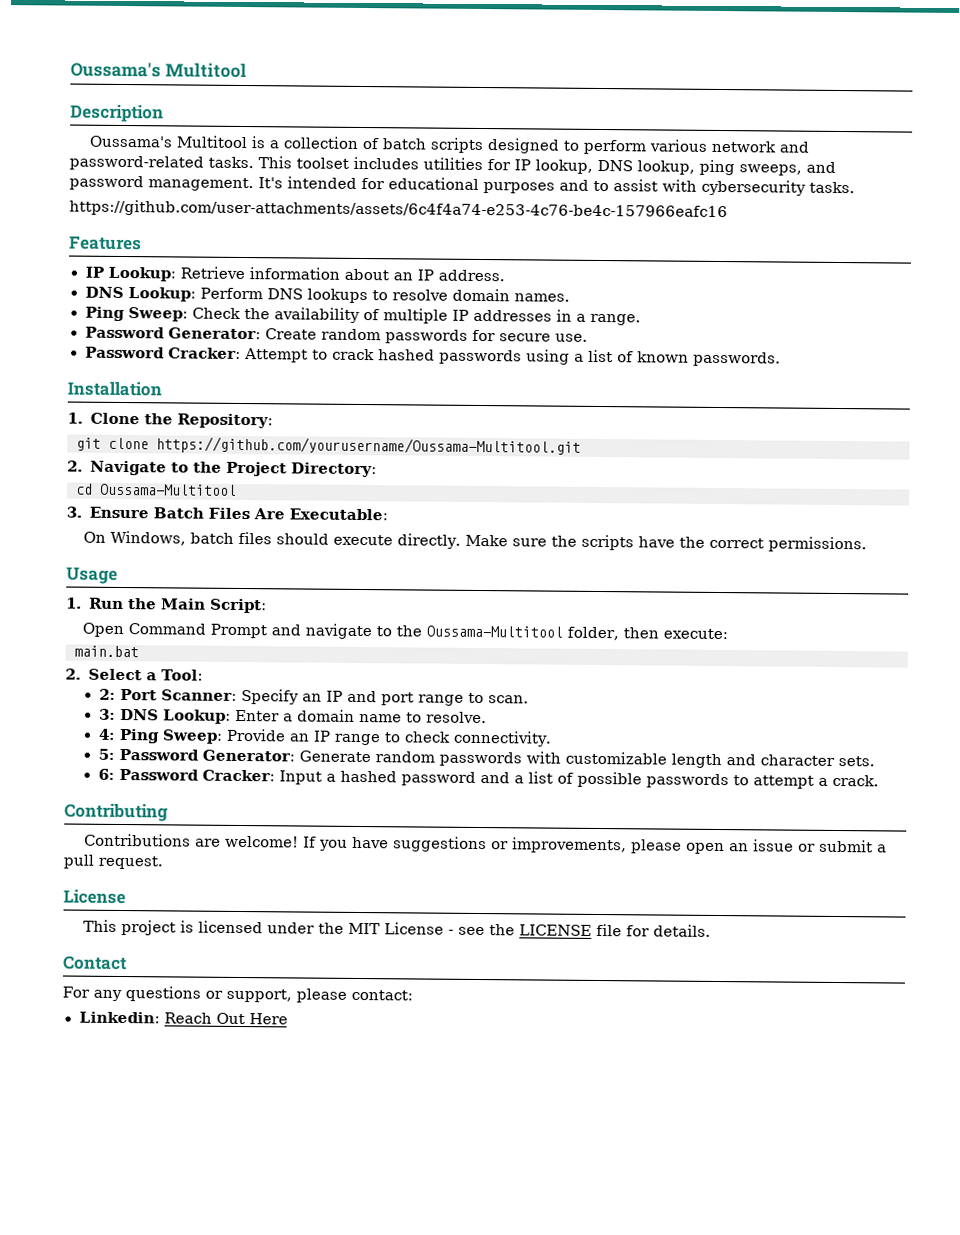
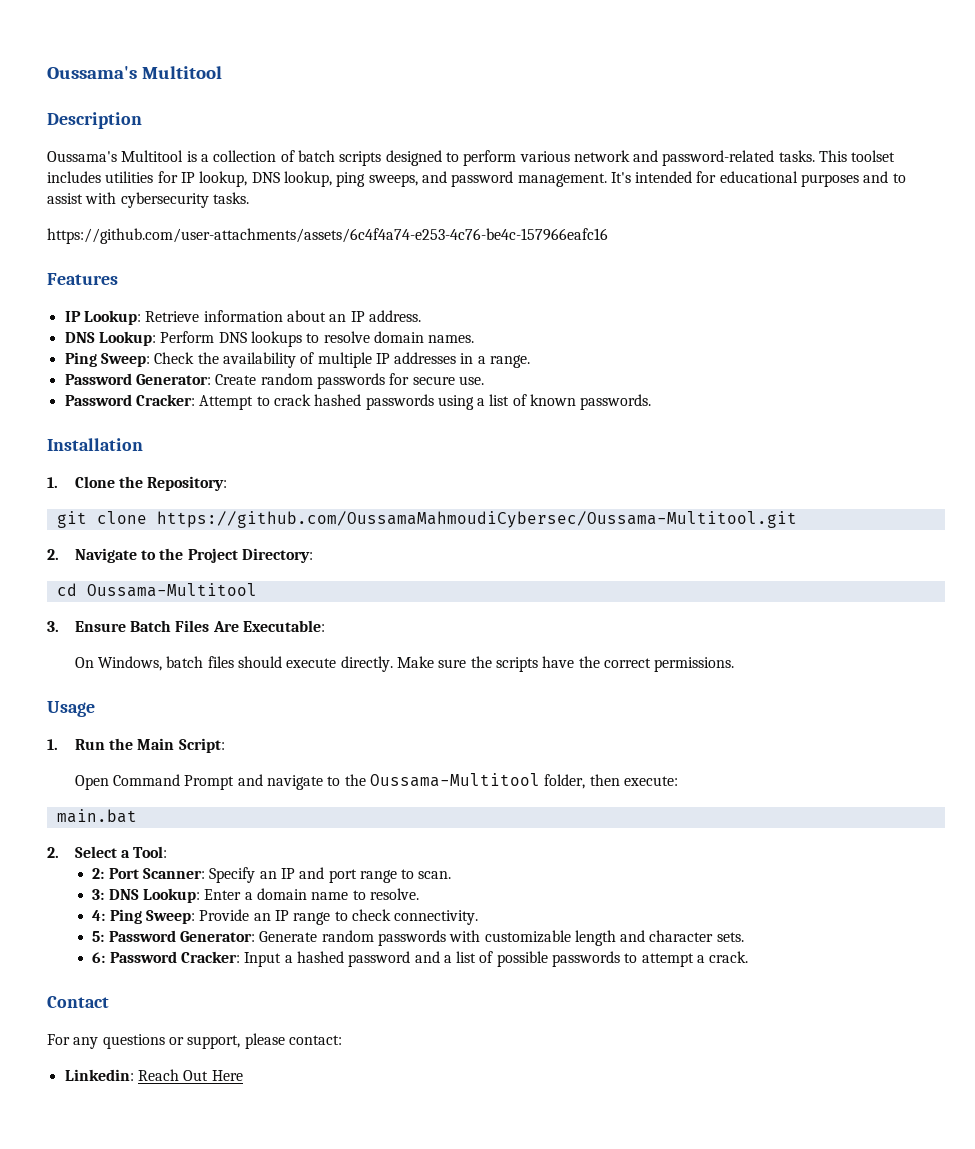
- git clone https://github.com/yourusername/Oussama-Multitool.git
+ git clone https://github.com/OussamaMahmoudiCybersec/Oussama-Multitool.git
- Contributing
- Contributions are welcome! If you have suggestions or improvements, please open an issue or submit a pull request.
- License
- This project is licensed under the MIT License - see the LICENSE file for details.

